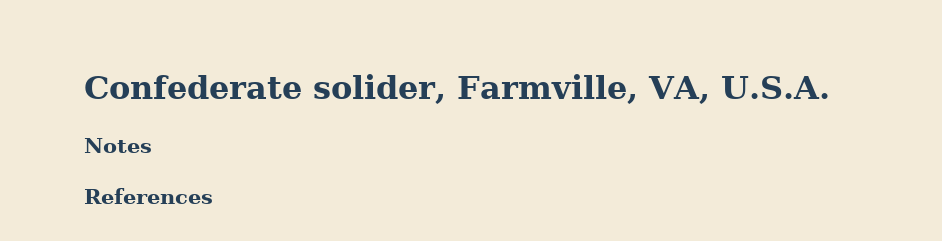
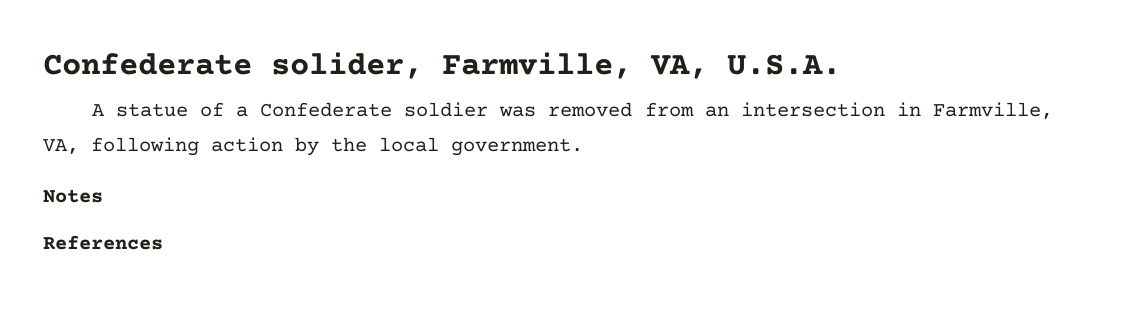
+ A statue of a Confederate soldier was removed from an intersection in Farmville, VA, following action by the local government.

